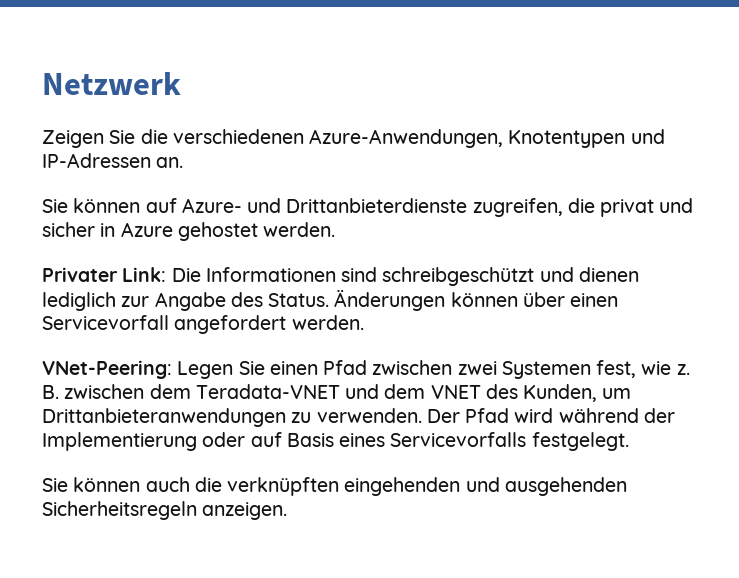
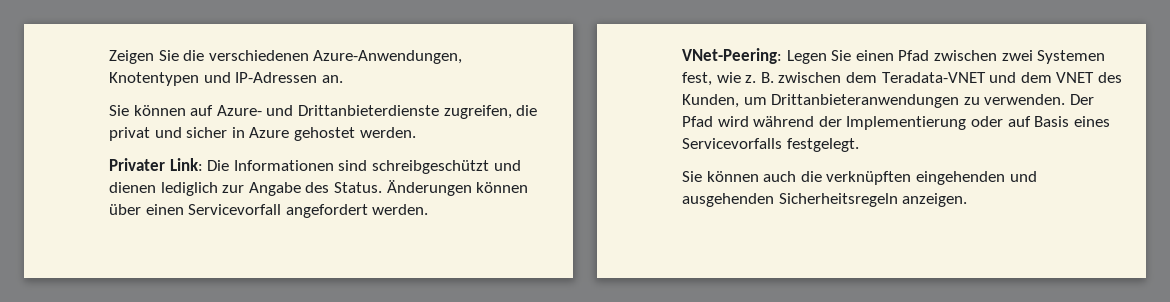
- Netzwerk

